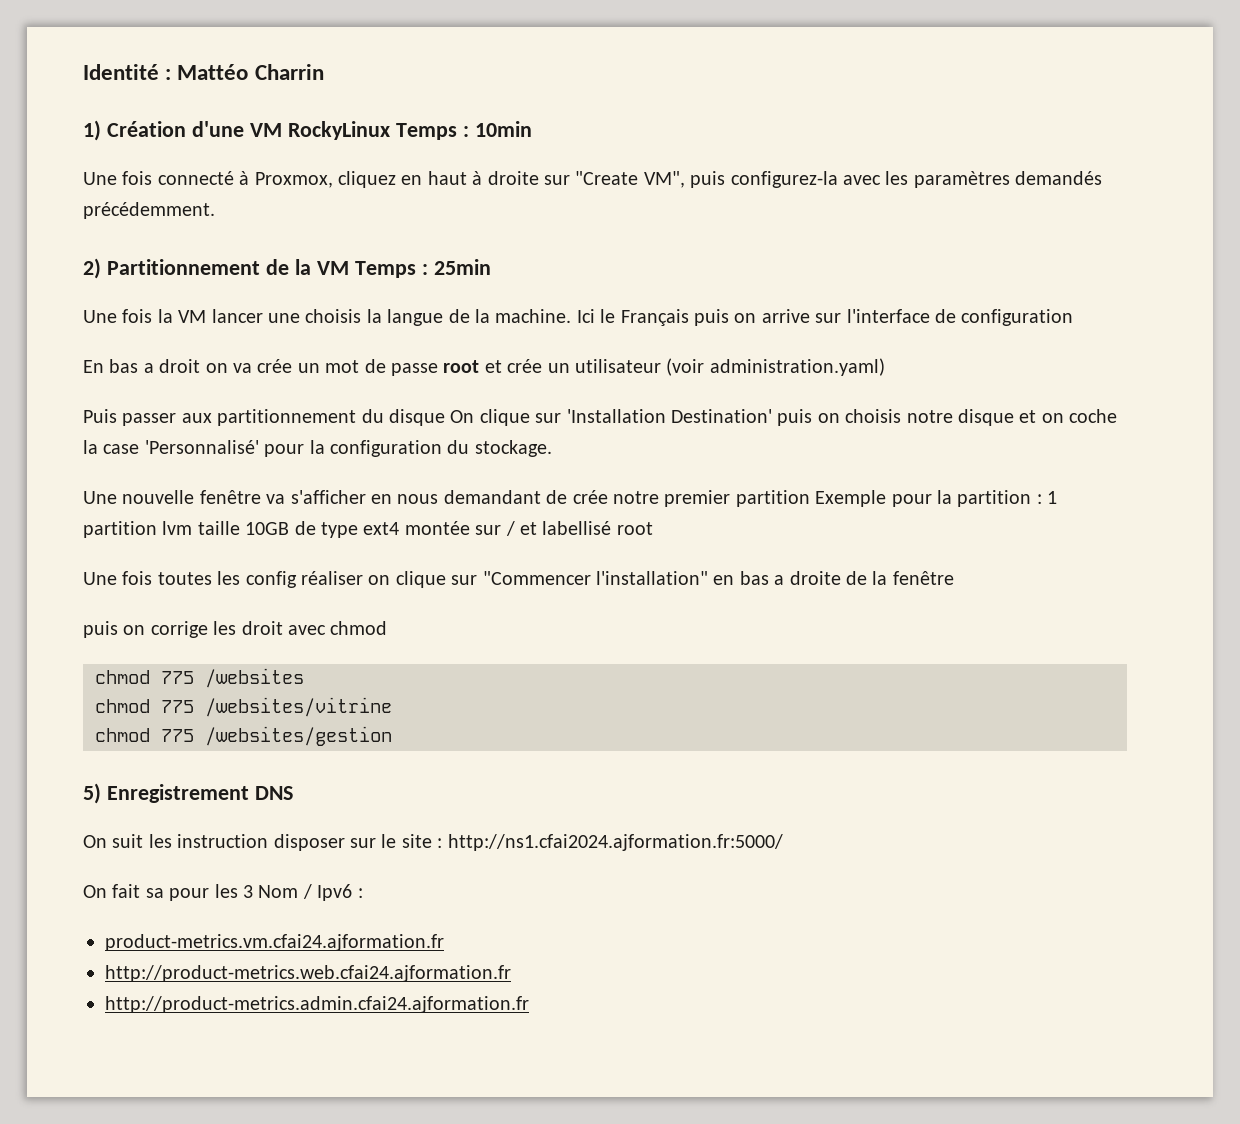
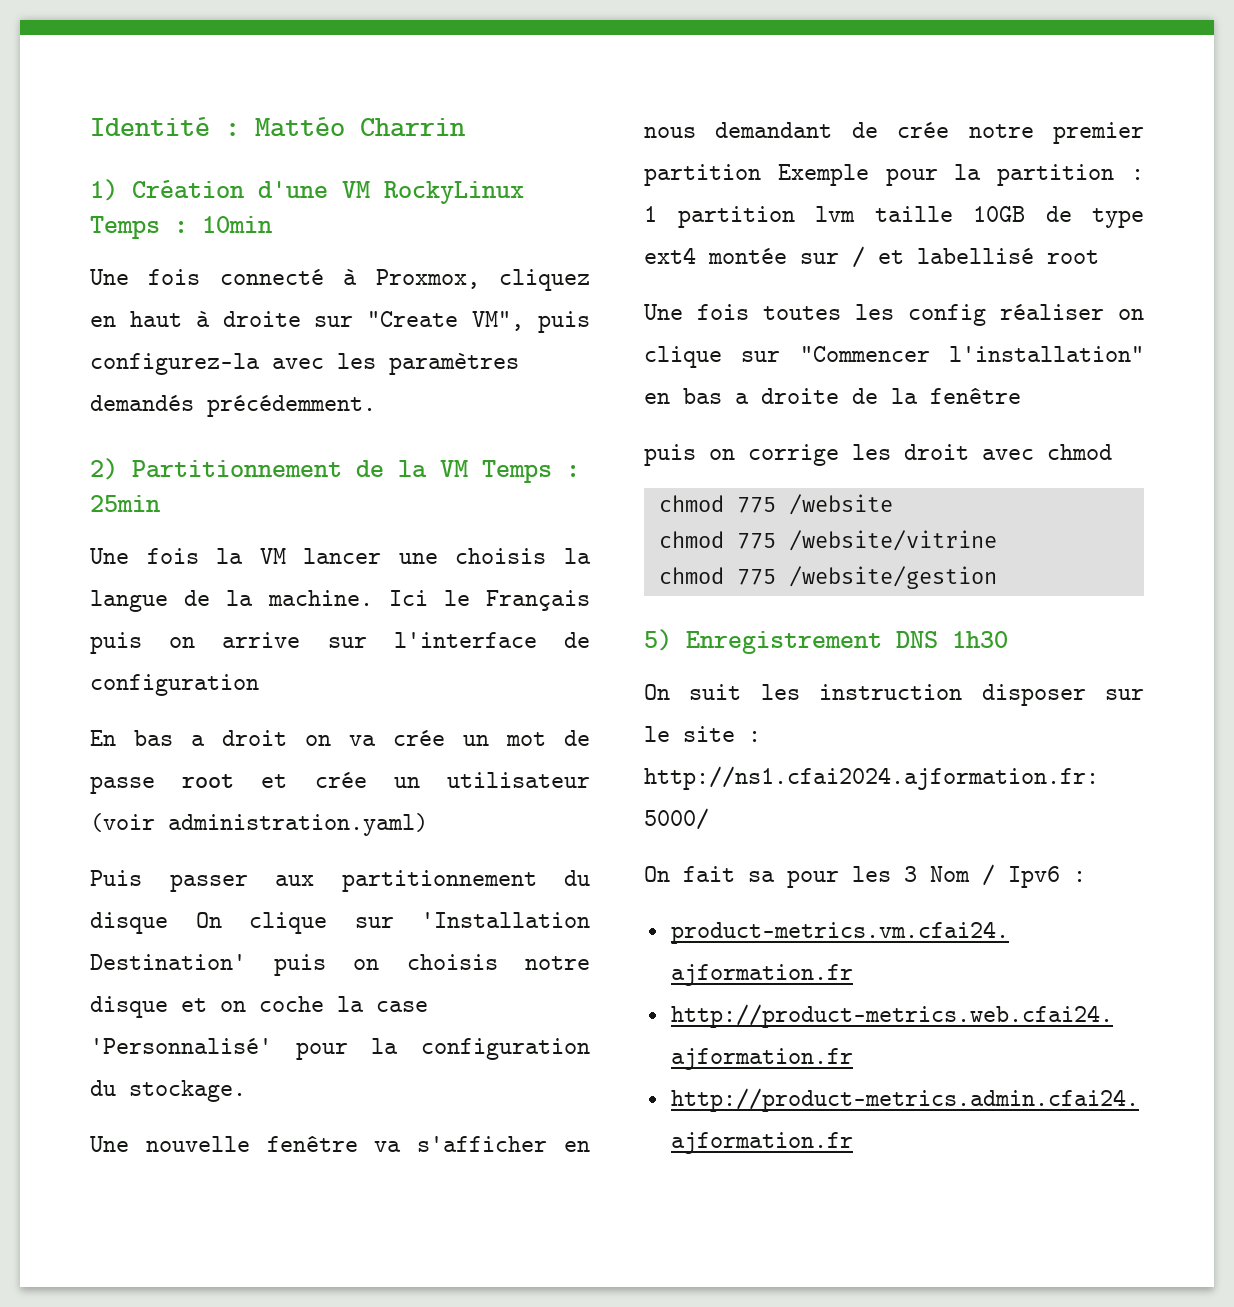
- chmod 775 /websites
- chmod 775 /websites/vitrine
- chmod 775 /websites/gestion
+ chmod 775 /website
+ chmod 775 /website/vitrine
+ chmod 775 /website/gestion
- 5) Enregistrement DNS
+ 5) Enregistrement DNS 1h30

